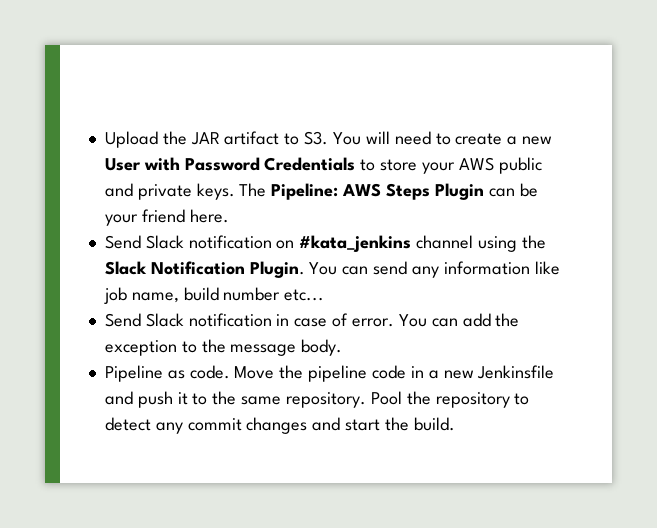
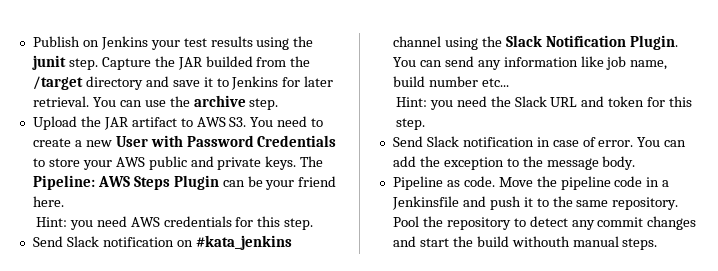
+ Publish on Jenkins your test results using the junit step. Capture the JAR builded from the /target directory and save it to Jenkins for later retrieval. You can use the archive step.
- Upload the JAR artifact to S3. You will need to create a new User with Password Credentials to store your AWS public and private keys.
+ Upload the JAR artifact to AWS S3. You need to create a new User with Password Credentials to store your AWS public and private keys.
+ Hint: you need AWS credentials for this step.
+ Hint: you need the Slack URL and token for this step.
- Move the pipeline code in a new Jenkinsfile and push it to the same repository.
+ Move the pipeline code in a Jenkinsfile and push it to the same repository.
- Pool the repository to detect any commit changes and start the build.
+ Pool the repository to detect any commit changes and start the build withouth manual steps.

